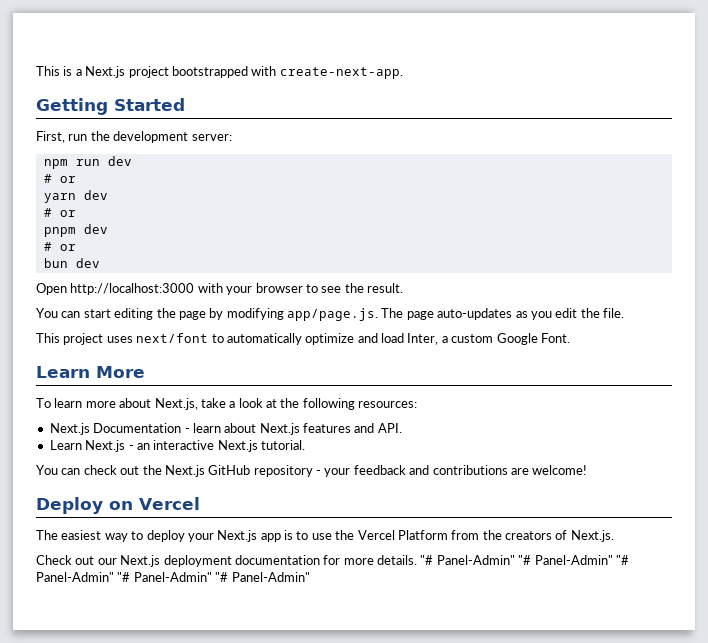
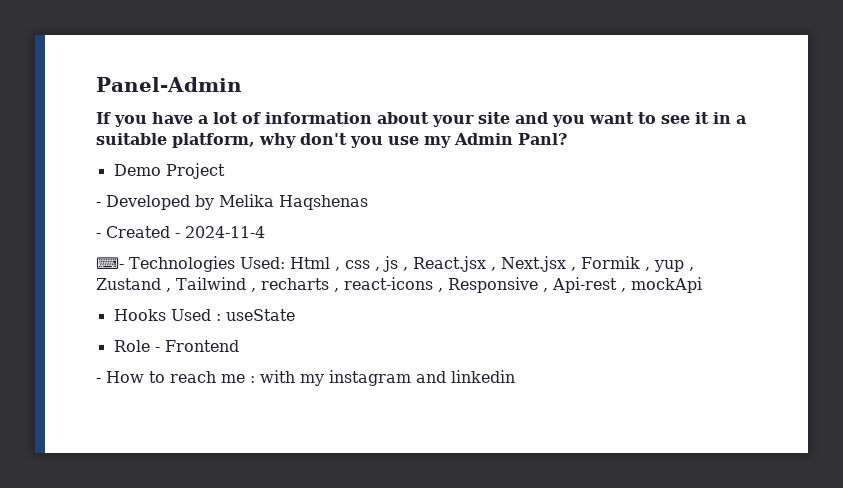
- This is a Next.js project bootstrapped with create-next-app.
- Getting Started
- First, run the development server:
- npm run dev
- # or
- yarn dev
- # or
- pnpm dev
- # or
- bun dev
- Open http://localhost:3000 with your browser to see the result.
- You can start editing the page by modifying app/page.js. The page auto-updates as you edit the file.
- This project uses next/font to automatically optimize and load Inter, a custom Google Font.
- Learn More
- To learn more about Next.js, take a look at the following resources:
- Next.js Documentation - learn about Next.js features and API.
- Learn Next.js - an interactive Next.js tutorial.
- You can check out the Next.js GitHub repository - your feedback and contributions are welcome!
- Deploy on Vercel
- The easiest way to deploy your Next.js app is to use the Vercel Platform from the creators of Next.js.
- Check out our Next.js deployment documentation for more details. "# Panel-Admin" "# Panel-Admin" "# Panel-Admin" "# Panel-Admin" "# Panel-Admin"
+ Panel-Admin
+ If you have a lot of information about your site and you want to see it in a suitable platform, why don't you use my Admin Panl?
+ Demo Project
+ - Developed by Melika Haqshenas
+ - Created - 2024-11-4
+ ⌨- Technologies Used: Html , css , js , React.jsx , Next.jsx , Formik , yup , Zustand , Tailwind , recharts , react-icons , Responsive , Api-rest , mockApi
+ Hooks Used : useState
+ Role - Frontend
+ - How to reach me : with my instagram and linkedin

